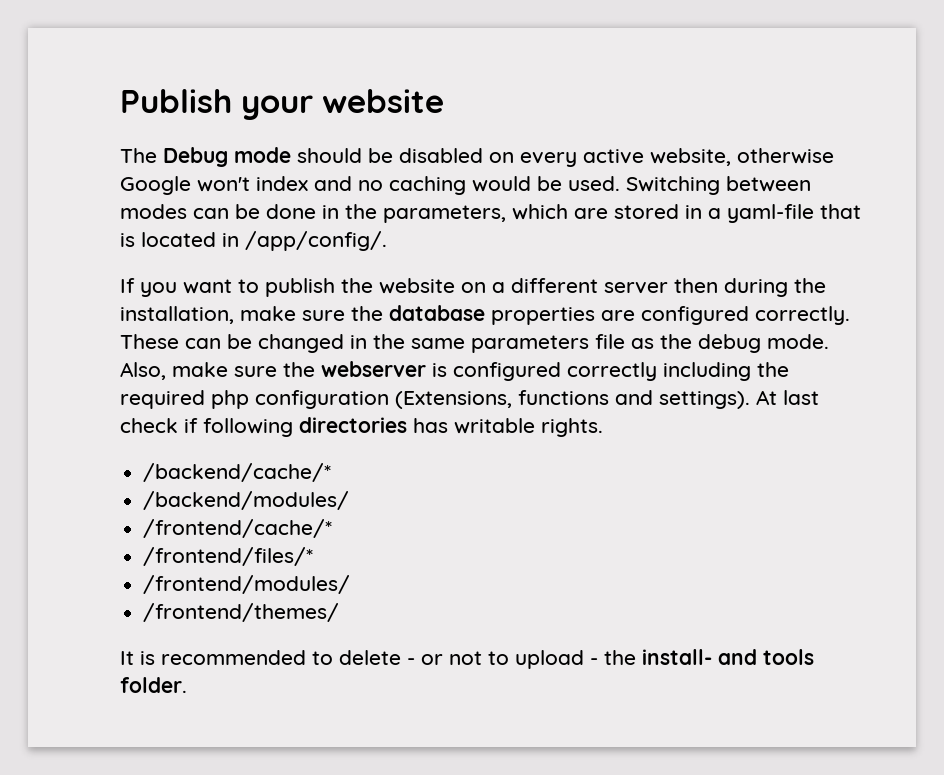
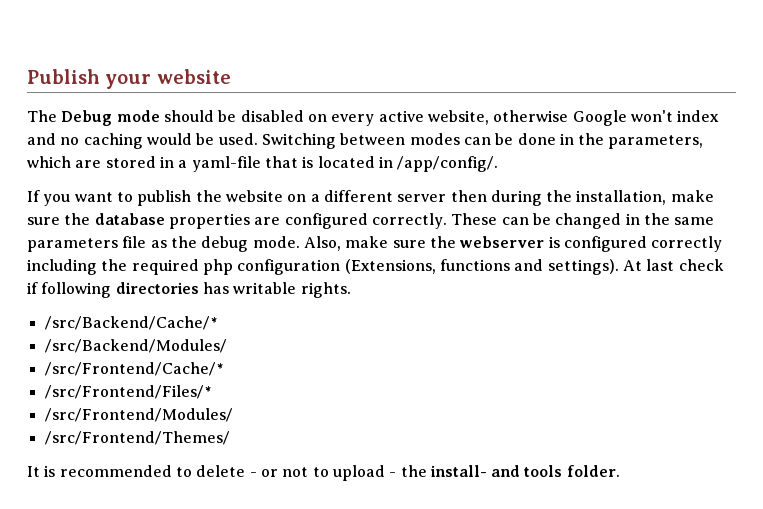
- /backend/cache/*
- /backend/modules/
- /frontend/cache/*
- /frontend/files/*
- /frontend/modules/
- /frontend/themes/
+ /src/Backend/Cache/*
+ /src/Backend/Modules/
+ /src/Frontend/Cache/*
+ /src/Frontend/Files/*
+ /src/Frontend/Modules/
+ /src/Frontend/Themes/

